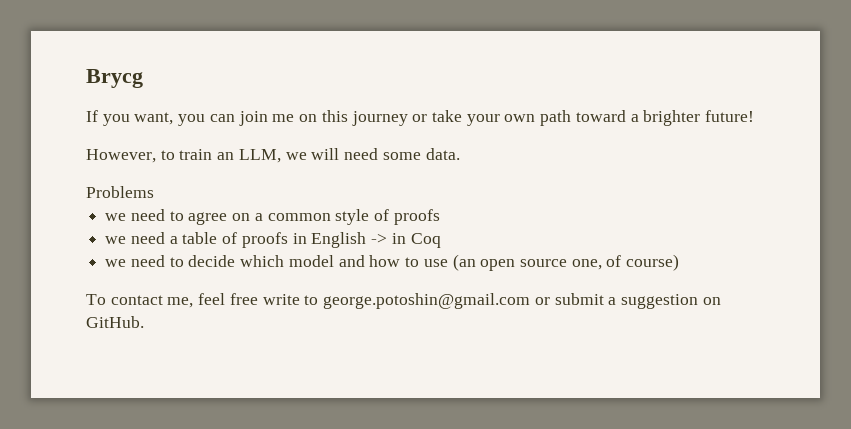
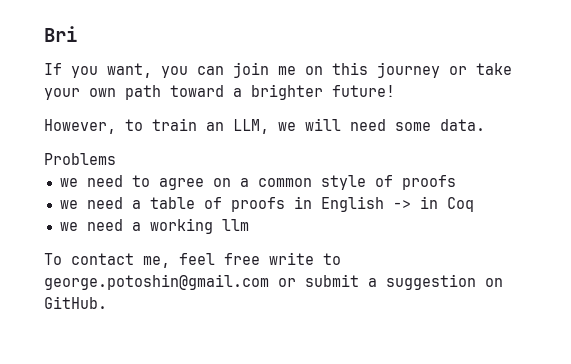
- Brycg
+ Bri
- we need to decide which model and how to use (an open source one, of course)
+ we need a working llm

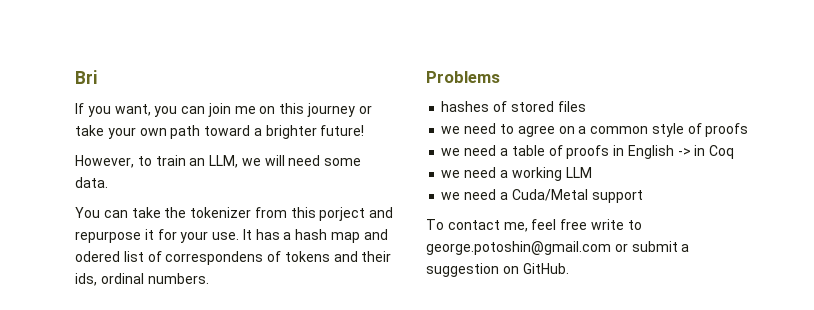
+ You can take the tokenizer from this porject and repurpose it for your use. It has a hash map and odered list of correspondens of tokens and their ids, ordinal numbers.
  Problems
+ hashes of stored files
- we need a working llm
+ we need a working LLM
+ we need a Cuda/Metal support

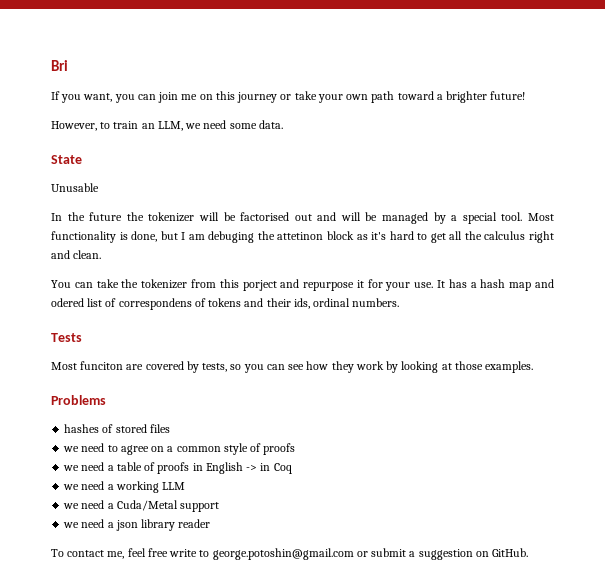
- However, to train an LLM, we will need some data.
+ However, to train an LLM, we need some data.
+ State
+ Unusable
+ In the future the tokenizer will be factorised out and will be managed by a special tool. Most functionality is done, but I am debuging the attetinon block as it's hard to get all the calculus right and clean.
+ Tests
+ Most funciton are covered by tests, so you can see how they work by looking at those examples.
+ we need a json library reader

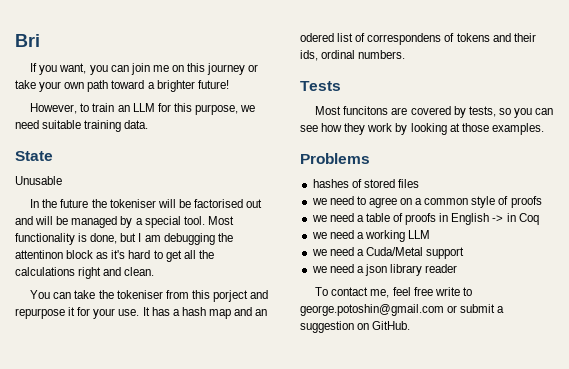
- However, to train an LLM, we need some data.
+ However, to train an LLM for this purpose, we need suitable training data.
- In the future the tokenizer will be factorised out and will be managed by a special tool.
+ In the future the tokeniser will be factorised out and will be managed by a special tool.
- Most functionality is done, but I am debuging the attetinon block as it's hard to get all the calculus right and clean.
+ Most functionality is done, but I am debugging the attentinon block as it's hard to get all the calculations right and clean.
- You can take the tokenizer from this porject and repurpose it for your use.
+ You can take the tokeniser from this porject and repurpose it for your use.
- It has a hash map and odered list of correspondens of tokens and their ids, ordinal numbers.
+ It has a hash map and an odered list of correspondens of tokens and their ids, ordinal numbers.
- Most funciton are covered by tests, so you can see how they work by looking at those examples.
+ Most funcitons are covered by tests, so you can see how they work by looking at those examples.

